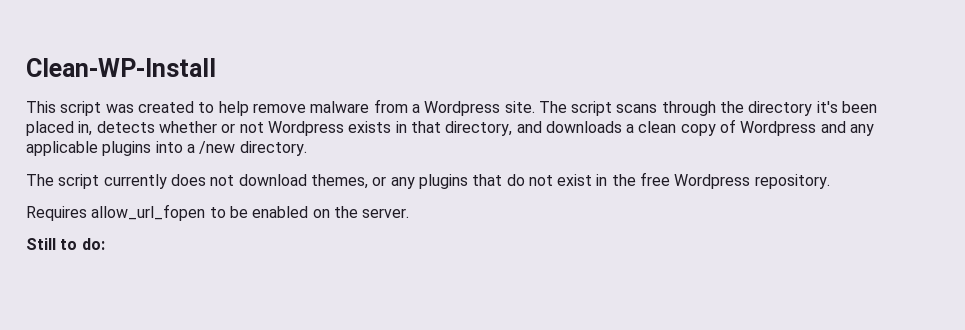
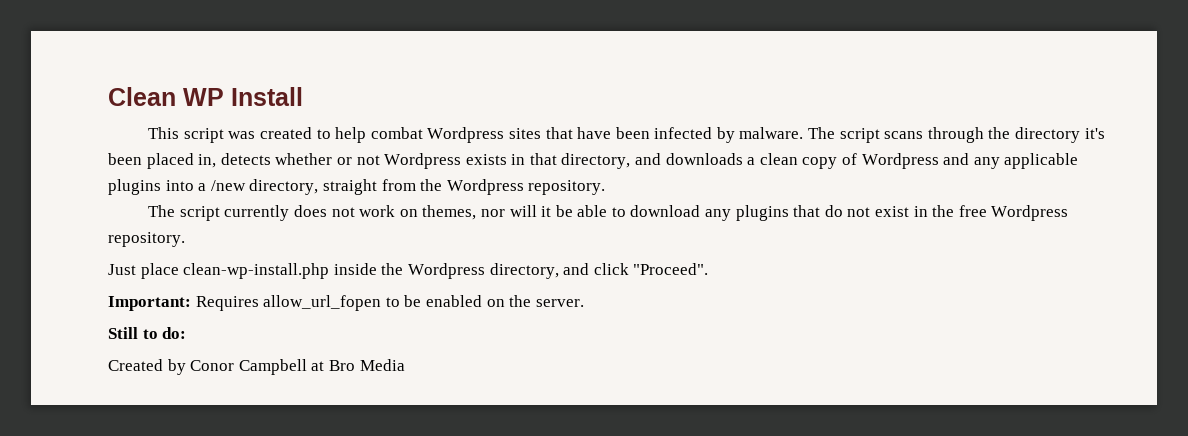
- Clean-WP-Install
+ Clean WP Install
- This script was created to help remove malware from a Wordpress site.
+ This script was created to help combat Wordpress sites that have been infected by malware.
- The script scans through the directory it's been placed in, detects whether or not Wordpress exists in that directory, and downloads a clean copy of Wordpress and any applicable plugins into a /new directory.
+ The script scans through the directory it's been placed in, detects whether or not Wordpress exists in that directory, and downloads a clean copy of Wordpress and any applicable plugins into a /new directory, straight from the Wordpress repository.
- The script currently does not download themes, or any plugins that do not exist in the free Wordpress repository.
+ The script currently does not work on themes, nor will it be able to download any plugins that do not exist in the free Wordpress repository.
- Requires allow_url_fopen to be enabled on the server.
+ Just place clean-wp-install.php inside the Wordpress directory, and click "Proceed".
+ Important: Requires allow_url_fopen to be enabled on the server.
+ Created by Conor Campbell at Bro Media

